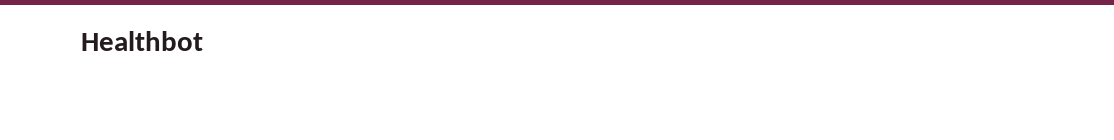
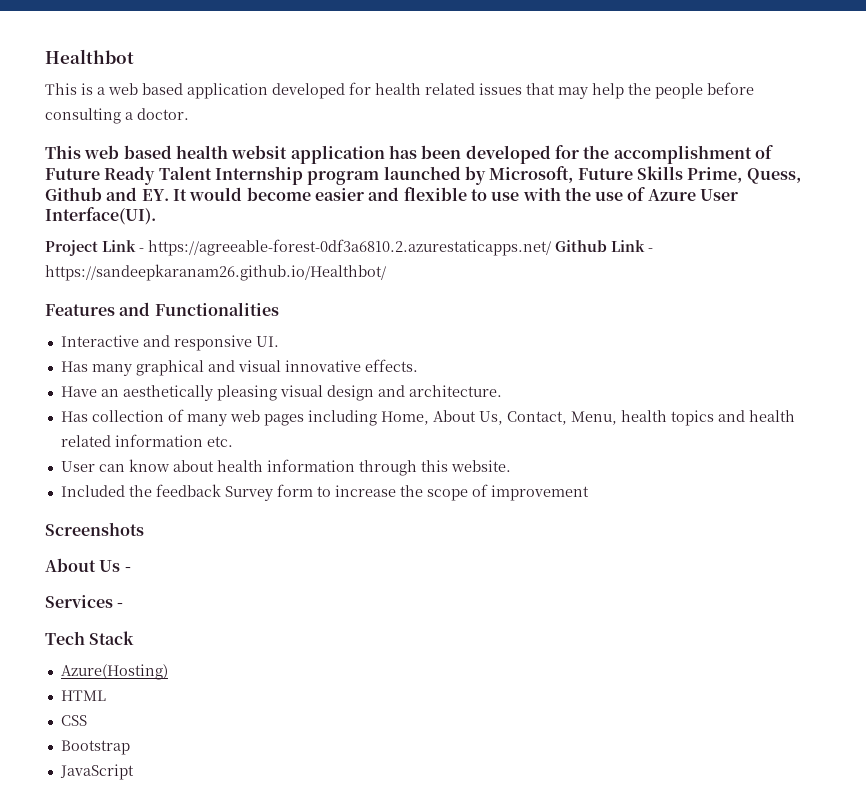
+ This is a web based application developed for health related issues that may help the people before consulting a doctor.
+ This web based health websit application has been developed for the accomplishment of Future Ready Talent Internship program launched by Microsoft, Future Skills Prime, Quess, Github and EY. It would become easier and flexible to use with the use of Azure User Interface(UI).
+ Project Link - https://agreeable-forest-0df3a6810.2.azurestaticapps.net/ Github Link - https://sandeepkaranam26.github.io/Healthbot/
+ Features and Functionalities
+ Interactive and responsive UI.
+ Has many graphical and visual innovative effects.
+ Have an aesthetically pleasing visual design and architecture.
+ Has collection of many web pages including Home, About Us, Contact, Menu, health topics and health related information etc.
+ User can know about health information through this website.
+ Included the feedback Survey form to increase the scope of improvement
+ Screenshots
+ About Us -
+ Services -
+ Tech Stack
+ Azure(Hosting)
+ HTML
+ CSS
+ Bootstrap
+ JavaScript

